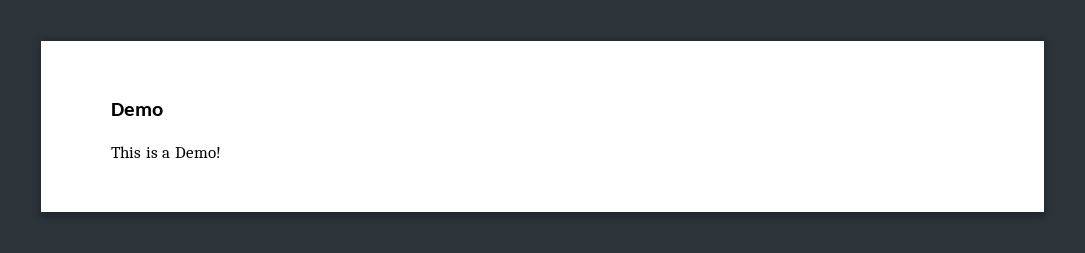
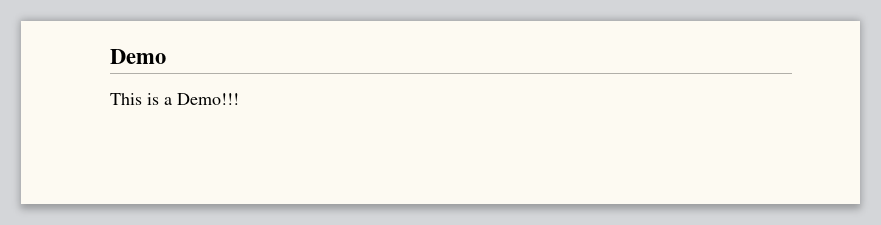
- This is a Demo!
+ This is a Demo!!!

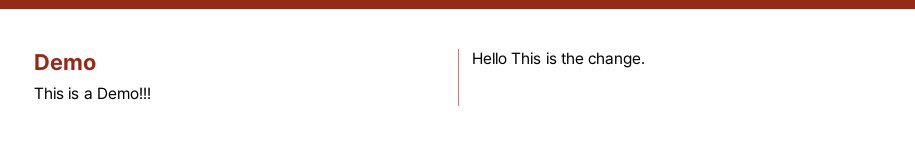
+ Hello This is the change.

